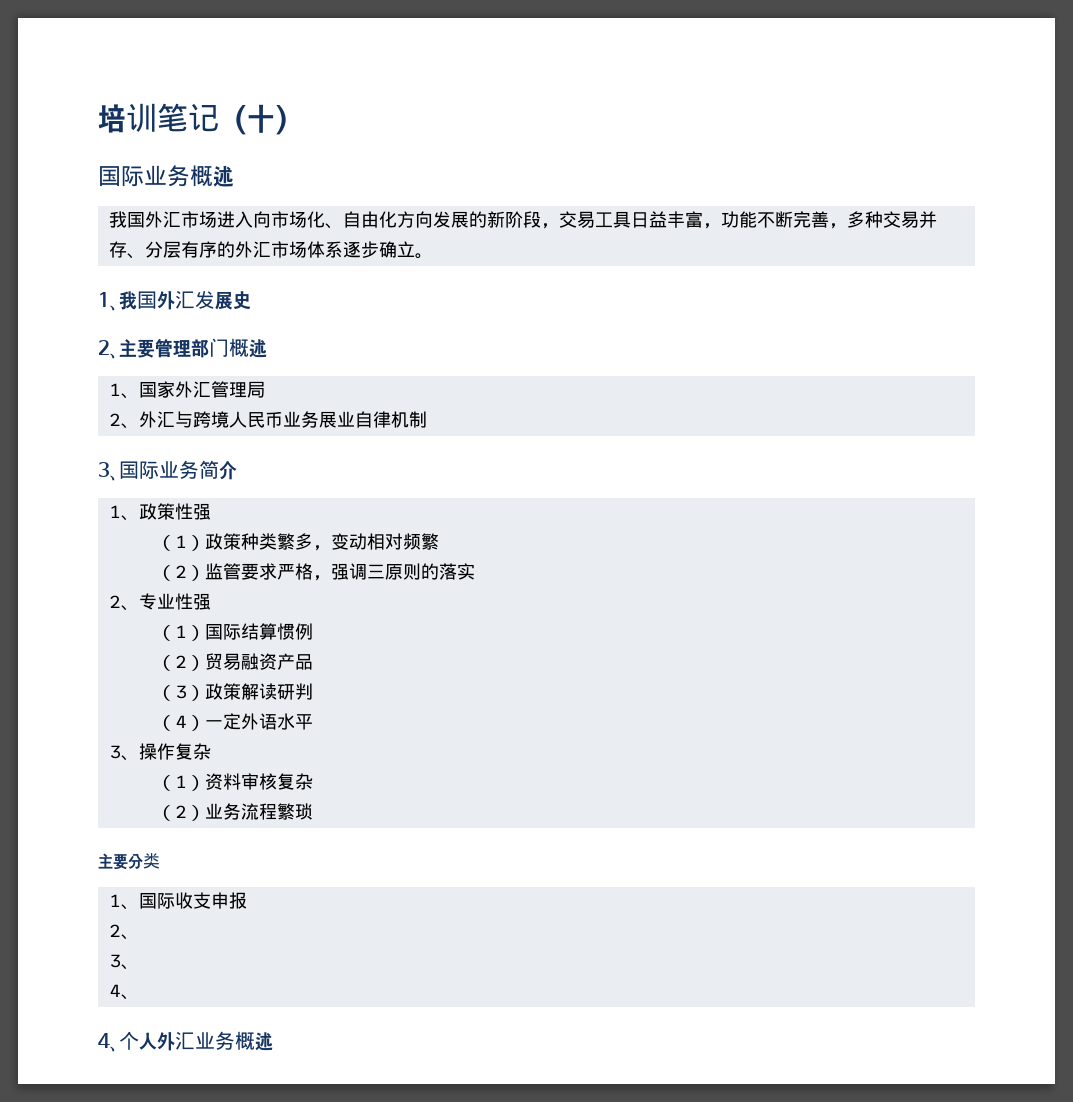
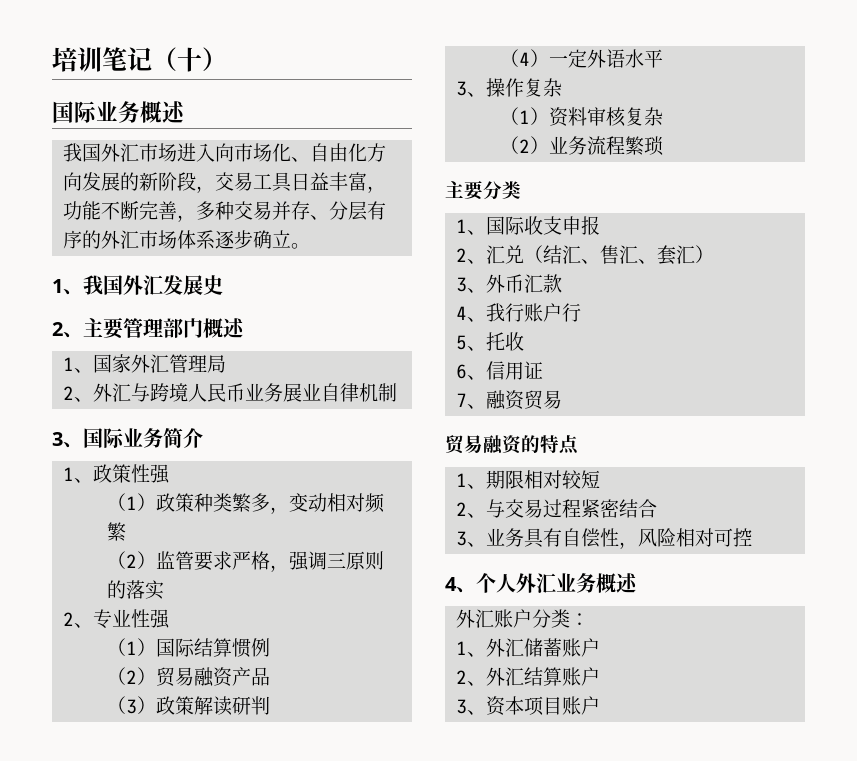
  1、国际收支申报
- 2、
- 3、
- 4、
+ 2、汇兑（结汇、售汇、套汇）
+ 3、外币汇款
+ 4、我行账户行
+ 5、托收
+ 6、信用证
+ 7、融资贸易
+ 贸易融资的特点
+ 1、期限相对较短
+ 2、与交易过程紧密结合
+ 3、业务具有自偿性，风险相对可控
+ 外汇账户分类：
+ 1、外汇储蓄账户
+ 2、外汇结算账户
+ 3、资本项目账户

